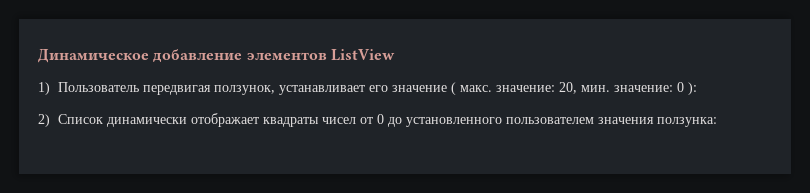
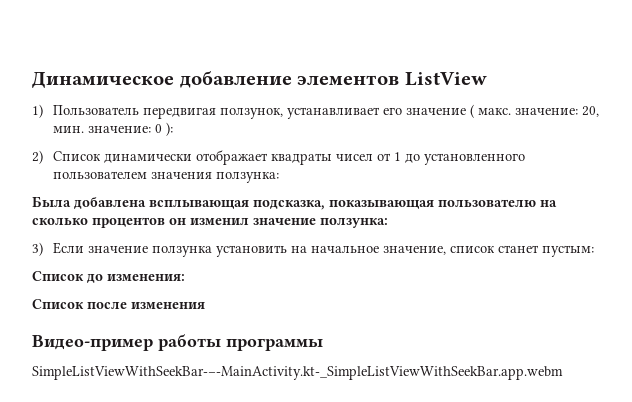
- 2) Список динамически отображает квадраты чисел от 0 до установленного пользователем значения ползунка:
+ 2) Список динамически отображает квадраты чисел от 1 до установленного пользователем значения ползунка:
+ Была добавлена всплывающая подсказка, показывающая пользователю на сколько процентов он изменил значение ползунка:
+ 3) Если значение ползунка установить на начальное значение, список станет пустым:
+ Список до изменения:
+ Список после изменения
+ Видео-пример работы программы
+ SimpleListViewWithSeekBar-–-MainActivity.kt-_SimpleListViewWithSeekBar.app.webm

